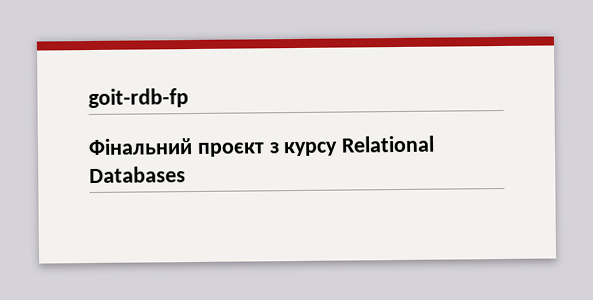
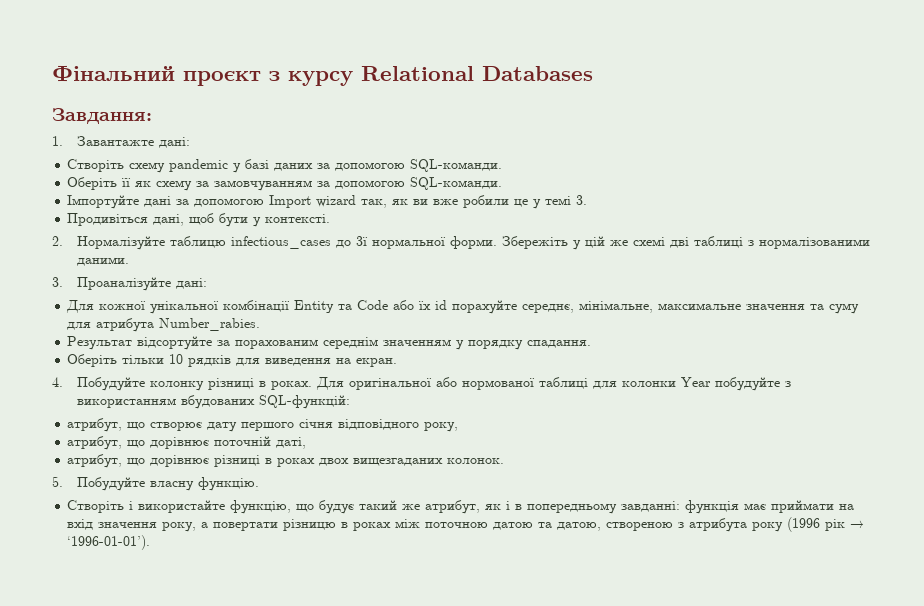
- goit-rdb-fp
+ Завдання:
+ 1. Завантажте дані:
+ Створіть схему pandemic у базі даних за допомогою SQL-команди.
+ Оберіть її як схему за замовчуванням за допомогою SQL-команди.
+ Імпортуйте дані за допомогою Import wizard так, як ви вже робили це у темі 3.
+ Продивіться дані, щоб бути у контексті.
+ 2. Нормалізуйте таблицю infectious_cases до 3ї нормальної форми. Збережіть у цій же схемі дві таблиці з нормалізованими даними.
+ 3. Проаналізуйте дані:
+ Для кожної унікальної комбінації Entity та Code або їх id порахуйте середнє, мінімальне, максимальне значення та суму для атрибута Number_rabies.
+ Результат відсортуйте за порахованим середнім значенням у порядку спадання.
+ Оберіть тільки 10 рядків для виведення на екран.
+ 4. Побудуйте колонку різниці в роках. Для оригінальної або нормованої таблиці для колонки Year побудуйте з використанням вбудованих SQL-функцій:
+ атрибут, що створює дату першого січня відповідного року,
+ атрибут, що дорівнює поточній даті,
+ атрибут, що дорівнює різниці в роках двох вищезгаданих колонок.
+ 5. Побудуйте власну функцію.
+ Створіть і використайте функцію, що будує такий же атрибут, як і в попередньому завданні: функція має приймати на вхід значення року, а повертати різницю в роках між поточною датою та датою, створеною з атрибута року (1996 рік → ‘1996-01-01’).

